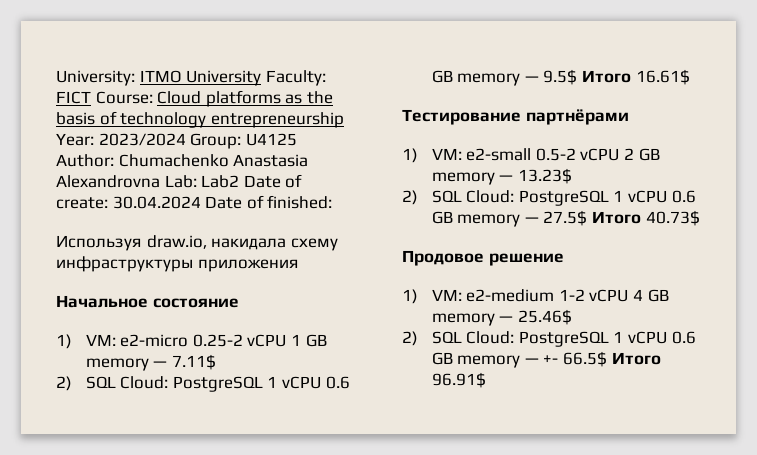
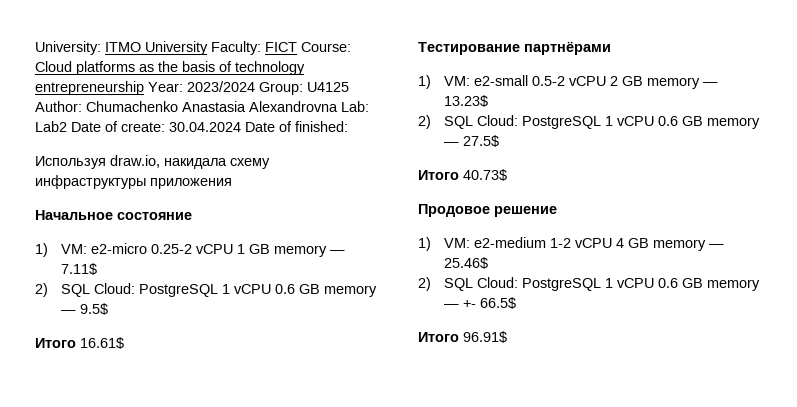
- 2) SQL Cloud: PostgreSQL 1 vCPU 0.6 GB memory — 9.5$ Итого 16.61$
+ 2) SQL Cloud: PostgreSQL 1 vCPU 0.6 GB memory — 9.5$
+ Итого 16.61$
- 2) SQL Cloud: PostgreSQL 1 vCPU 0.6 GB memory — 27.5$ Итого 40.73$
+ 2) SQL Cloud: PostgreSQL 1 vCPU 0.6 GB memory — 27.5$
+ Итого 40.73$
- 2) SQL Cloud: PostgreSQL 1 vCPU 0.6 GB memory — +- 66.5$ Итого 96.91$
+ 2) SQL Cloud: PostgreSQL 1 vCPU 0.6 GB memory — +- 66.5$
+ Итого 96.91$

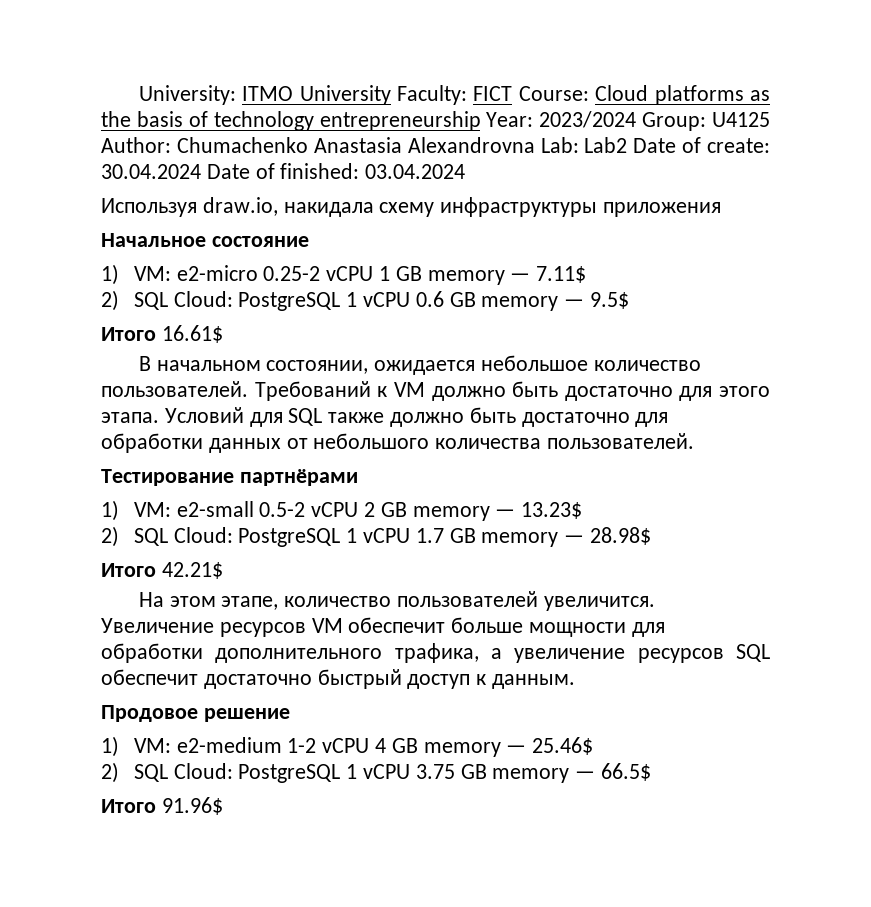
- University: ITMO University Faculty: FICT Course: Cloud platforms as the basis of technology entrepreneurship Year: 2023/2024 Group: U4125 Author: Chumachenko Anastasia Alexandrovna Lab: Lab2 Date of create: 30.04.2024 Date of finished:
+ University: ITMO University Faculty: FICT Course: Cloud platforms as the basis of technology entrepreneurship Year: 2023/2024 Group: U4125 Author: Chumachenko Anastasia Alexandrovna Lab: Lab2 Date of create: 30.04.2024 Date of finished: 03.04.2024
+ В начальном состоянии, ожидается небольшое количество пользователей. Требований к VM должно быть достаточно для этого этапа. Условий для SQL также должно быть достаточно для обработки данных от небольшого количества пользователей.
- 2) SQL Cloud: PostgreSQL 1 vCPU 0.6 GB memory — 27.5$
- Итого 40.73$
+ 2) SQL Cloud: PostgreSQL 1 vCPU 1.7 GB memory — 28.98$
+ Итого 42.21$
+ На этом этапе, количество пользователей увеличится. Увеличение ресурсов VM обеспечит больше мощности для обработки дополнительного трафика, а увеличение ресурсов SQL обеспечит достаточно быстрый доступ к данным.
- 2) SQL Cloud: PostgreSQL 1 vCPU 0.6 GB memory — +- 66.5$
+ 2) SQL Cloud: PostgreSQL 1 vCPU 3.75 GB memory — 66.5$
- Итого 96.91$
+ Итого 91.96$

